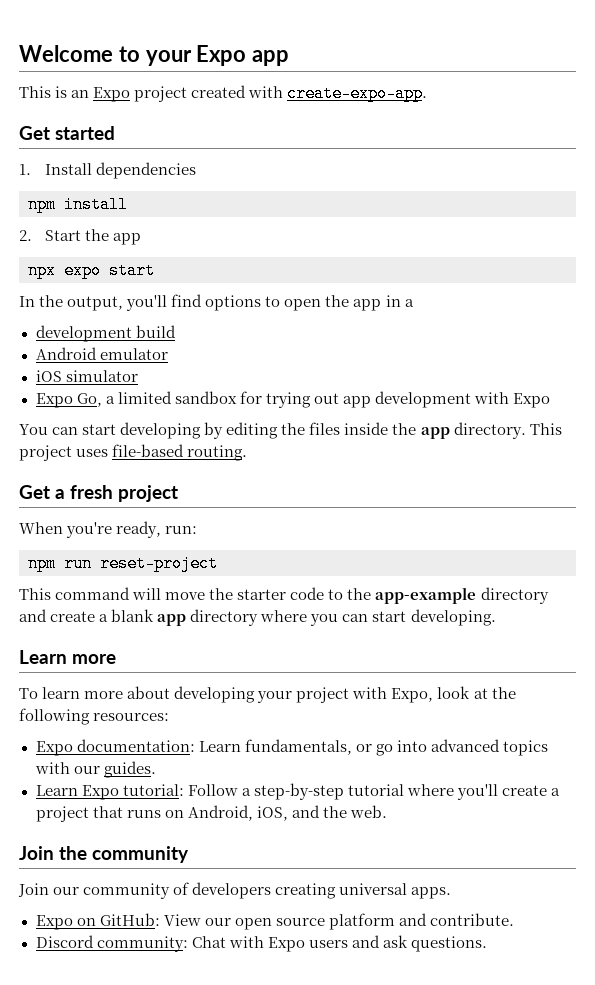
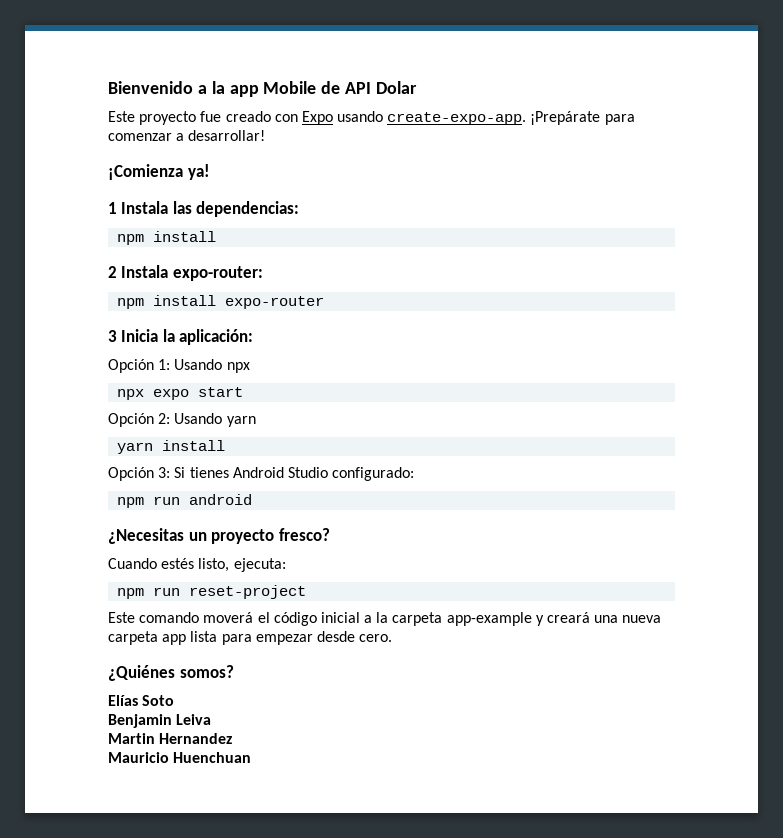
- Welcome to your Expo app
- This is an Expo project created with create-expo-app.
- Get started
- 1. Install dependencies
+ Bienvenido a la app Mobile de API Dolar
+ Este proyecto fue creado con Expo usando create-expo-app. ¡Prepárate para comenzar a desarrollar!
+ ¡Comienza ya!
+ 1 Instala las dependencias:
  npm install
- 2. Start the app
+ 2 Instala expo-router:
+ npm install expo-router
+ 3 Inicia la aplicación:
+ Opción 1: Usando npx
  npx expo start
- In the output, you'll find options to open the app in a
- development build
- Android emulator
- iOS simulator
- Expo Go, a limited sandbox for trying out app development with Expo
- You can start developing by editing the files inside the app directory. This project uses file-based routing.
- Get a fresh project
- When you're ready, run:
+ Opción 2: Usando yarn
+ yarn install
+ Opción 3: Si tienes Android Studio configurado:
+ npm run android
+ ¿Necesitas un proyecto fresco?
+ Cuando estés listo, ejecuta:
  npm run reset-project
- This command will move the starter code to the app-example directory and create a blank app directory where you can start developing.
- Learn more
- To learn more about developing your project with Expo, look at the following resources:
- Expo documentation: Learn fundamentals, or go into advanced topics with our guides.
- Learn Expo tutorial: Follow a step-by-step tutorial where you'll create a project that runs on Android, iOS, and the web.
- Join the community
- Join our community of developers creating universal apps.
- Expo on GitHub: View our open source platform and contribute.
- Discord community: Chat with Expo users and ask questions.
+ Este comando moverá el código inicial a la carpeta app-example y creará una nueva carpeta app lista para empezar desde cero.
+ ¿Quiénes somos?
+ Elías Soto
+ Benjamin Leiva
+ Martin Hernandez
+ Mauricio Huenchuan

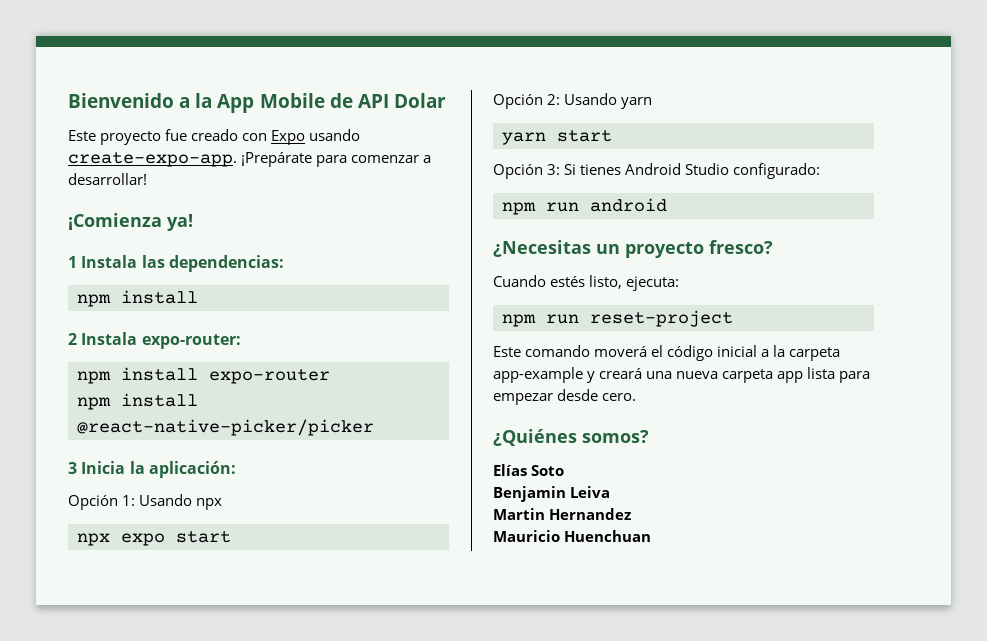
- Bienvenido a la app Mobile de API Dolar
+ Bienvenido a la App Mobile de API Dolar
+ npm install @react-native-picker/picker
- yarn install
+ yarn start

